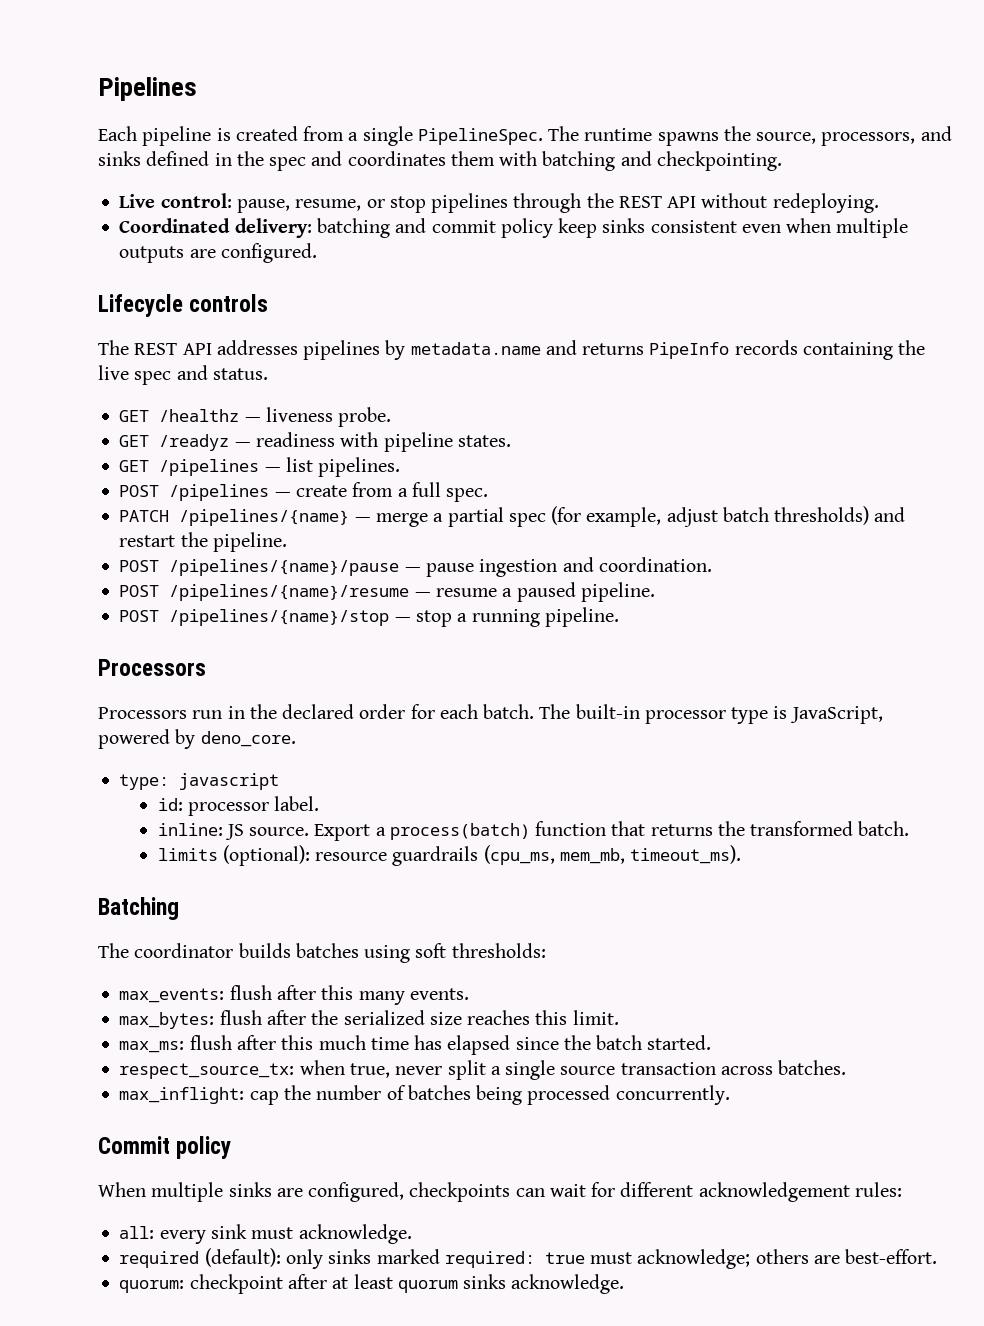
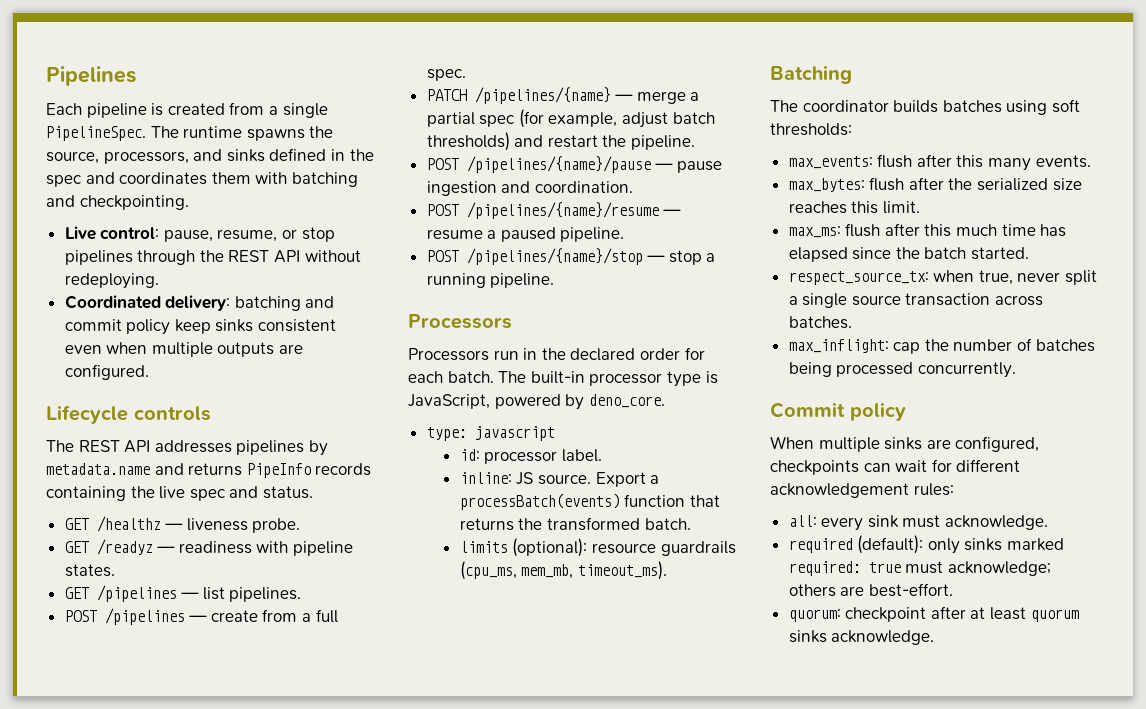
- Export a process(batch) function that returns the transformed batch.
+ Export a processBatch(events) function that returns the transformed batch.

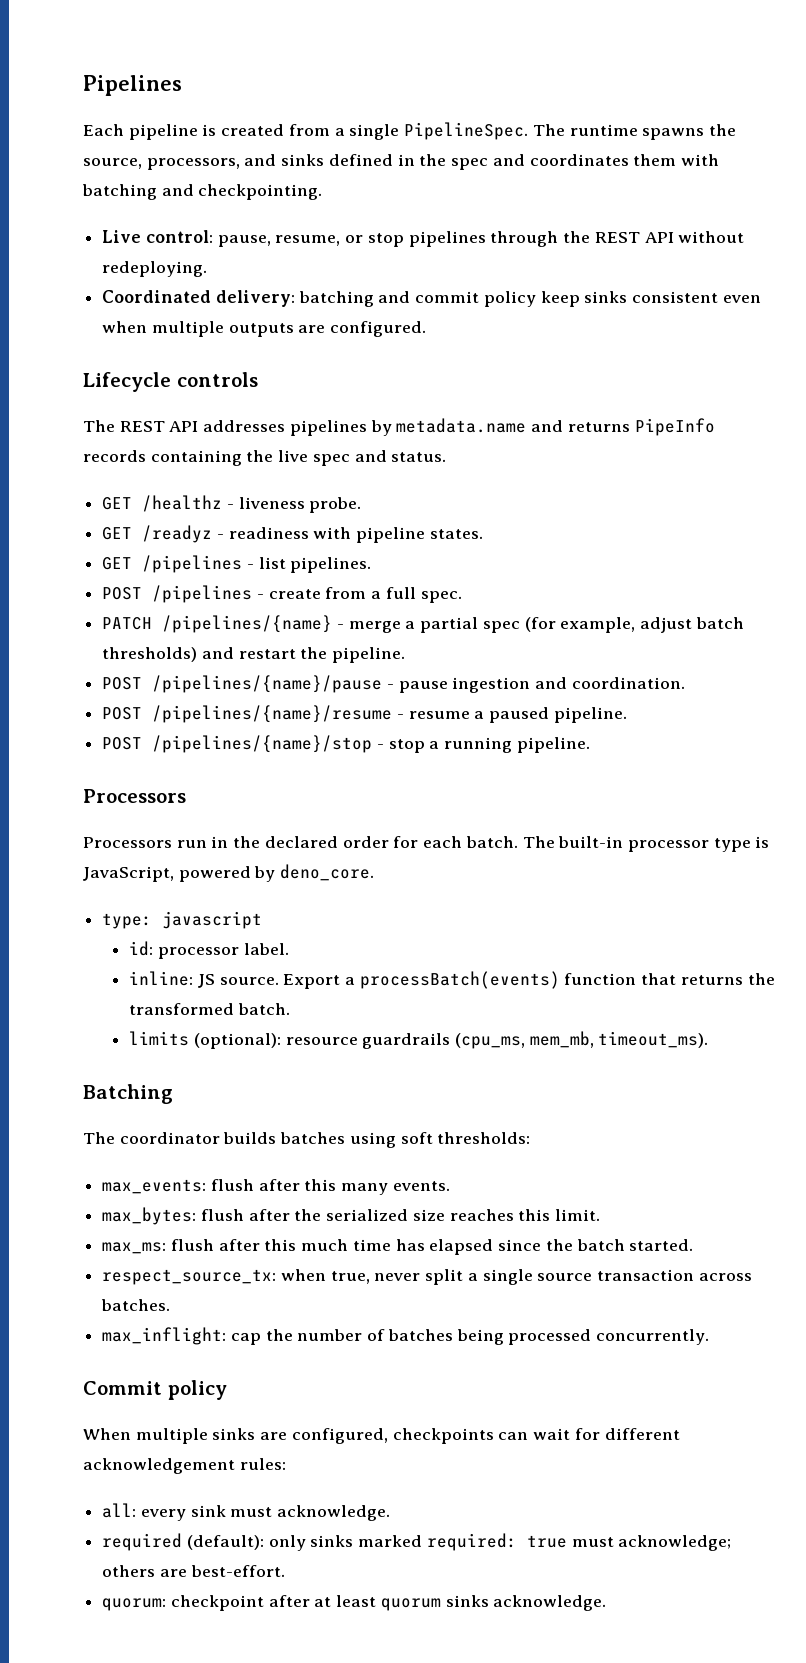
- GET /healthz — liveness probe.
+ GET /healthz - liveness probe.
- GET /readyz — readiness with pipeline states.
+ GET /readyz - readiness with pipeline states.
- GET /pipelines — list pipelines.
+ GET /pipelines - list pipelines.
- POST /pipelines — create from a full spec.
+ POST /pipelines - create from a full spec.
- PATCH /pipelines/{name} — merge a partial spec (for example, adjust batch thresholds) and restart the pipeline.
+ PATCH /pipelines/{name} - merge a partial spec (for example, adjust batch thresholds) and restart the pipeline.
- POST /pipelines/{name}/pause — pause ingestion and coordination.
+ POST /pipelines/{name}/pause - pause ingestion and coordination.
- POST /pipelines/{name}/resume — resume a paused pipeline.
+ POST /pipelines/{name}/resume - resume a paused pipeline.
- POST /pipelines/{name}/stop — stop a running pipeline.
+ POST /pipelines/{name}/stop - stop a running pipeline.

